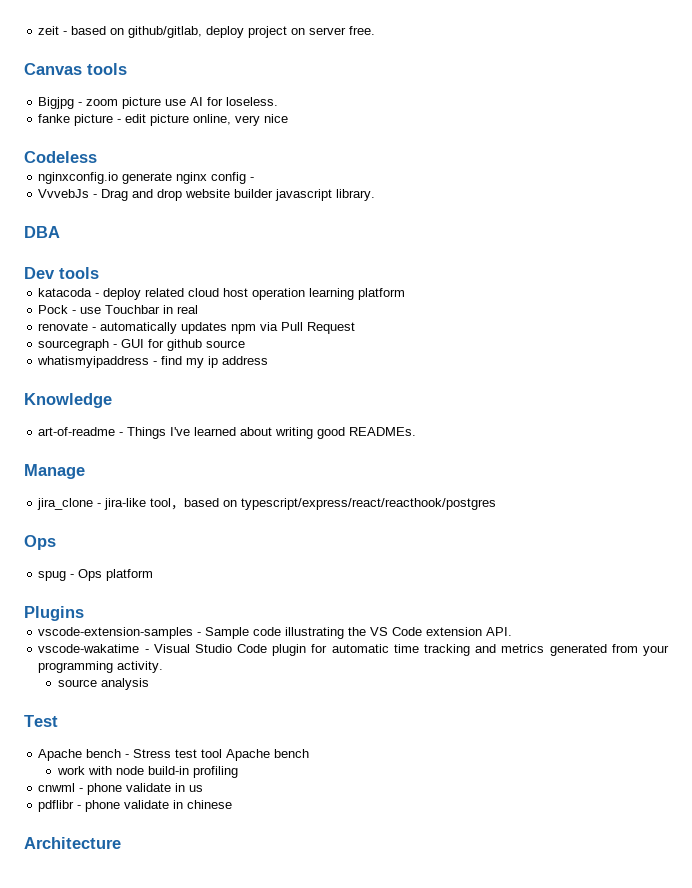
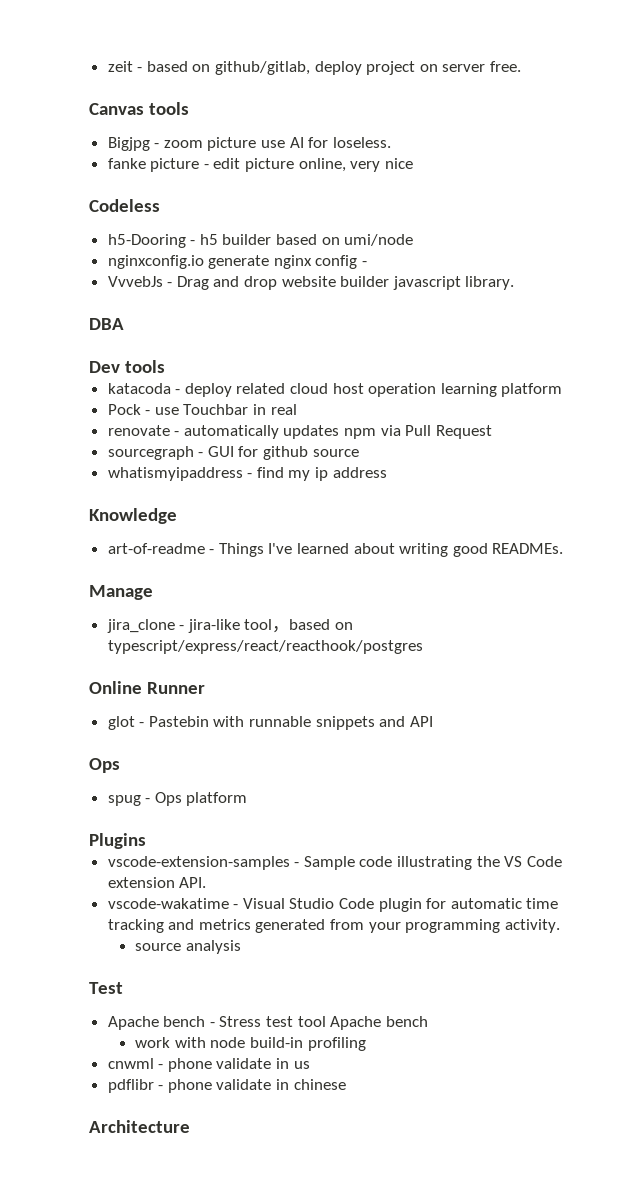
+ h5-Dooring - h5 builder based on umi/node
+ Online Runner
+ glot - Pastebin with runnable snippets and API

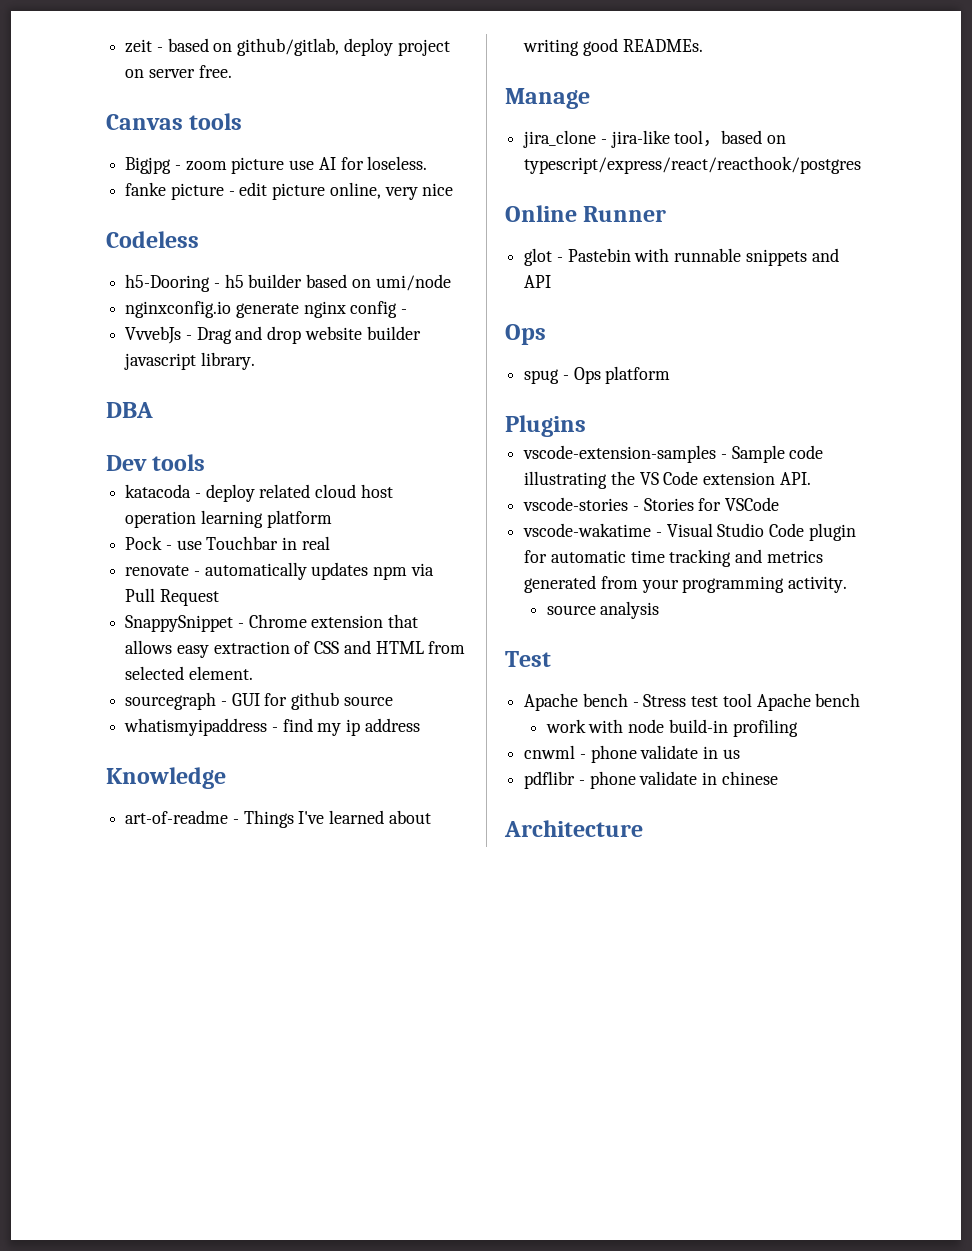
+ SnappySnippet - Chrome extension that allows easy extraction of CSS and HTML from selected element.
+ vscode-stories - Stories for VSCode

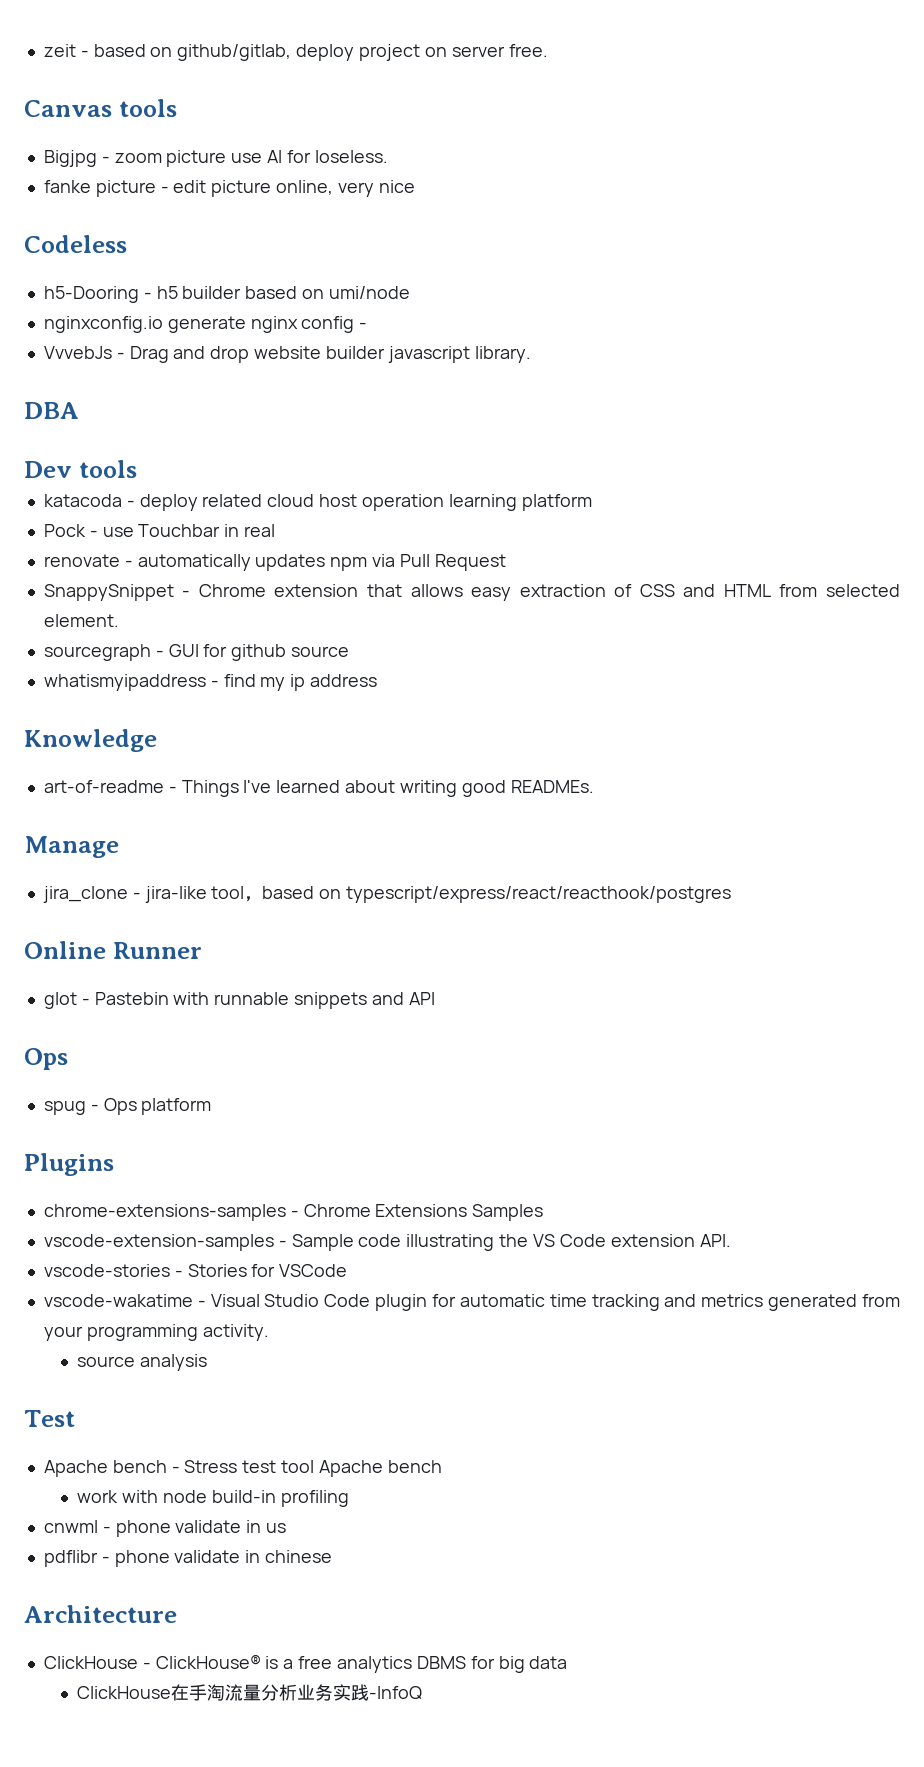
+ chrome-extensions-samples - Chrome Extensions Samples
+ ClickHouse - ClickHouse® is a free analytics DBMS for big data
+ ClickHouse在手淘流量分析业务实践-InfoQ

